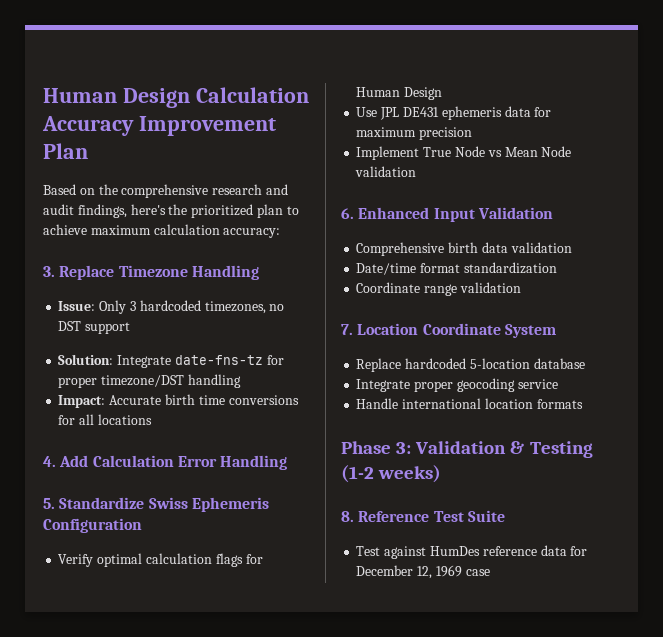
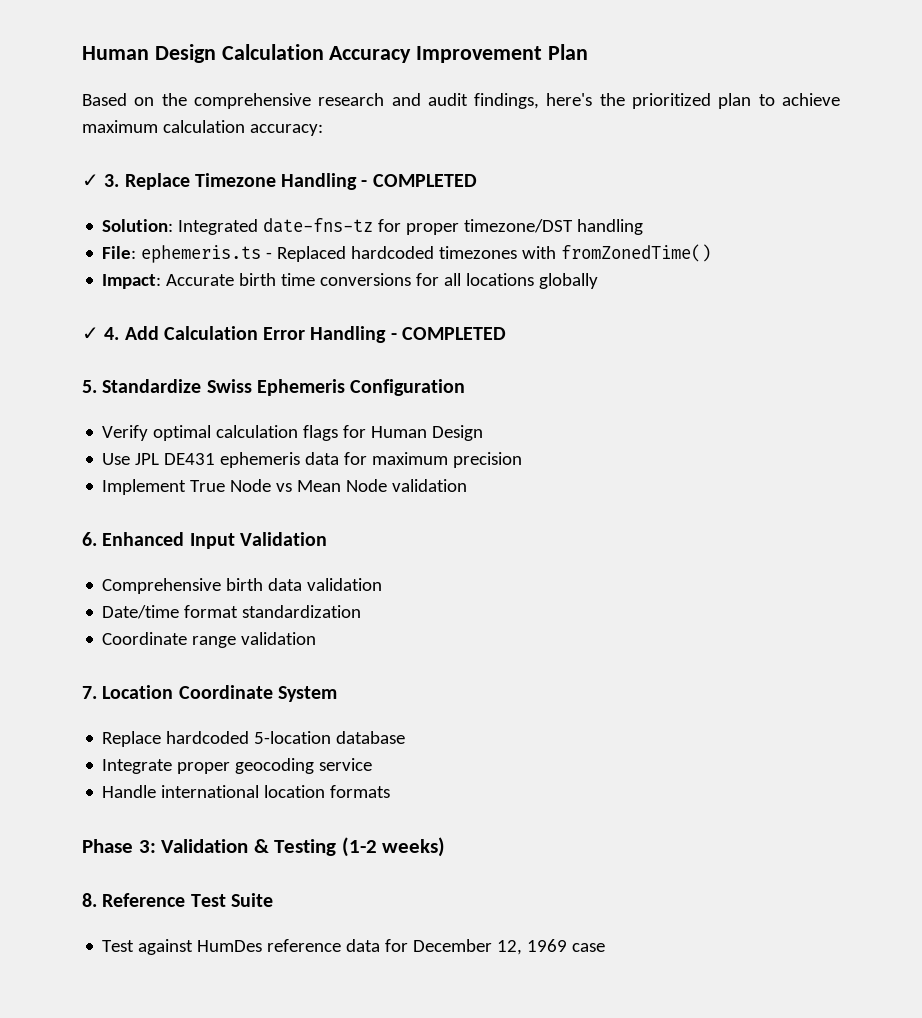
- 3. Replace Timezone Handling
- Issue: Only 3 hardcoded timezones, no DST support
+ ✓ 3. Replace Timezone Handling - COMPLETED
- Solution: Integrate date-fns-tz for proper timezone/DST handling
+ Solution: Integrated date-fns-tz for proper timezone/DST handling
+ File: ephemeris.ts - Replaced hardcoded timezones with fromZonedTime()
- Impact: Accurate birth time conversions for all locations
- 4. Add Calculation Error Handling
+ Impact: Accurate birth time conversions for all locations globally
+ ✓ 4. Add Calculation Error Handling - COMPLETED

